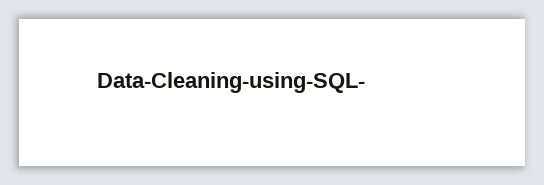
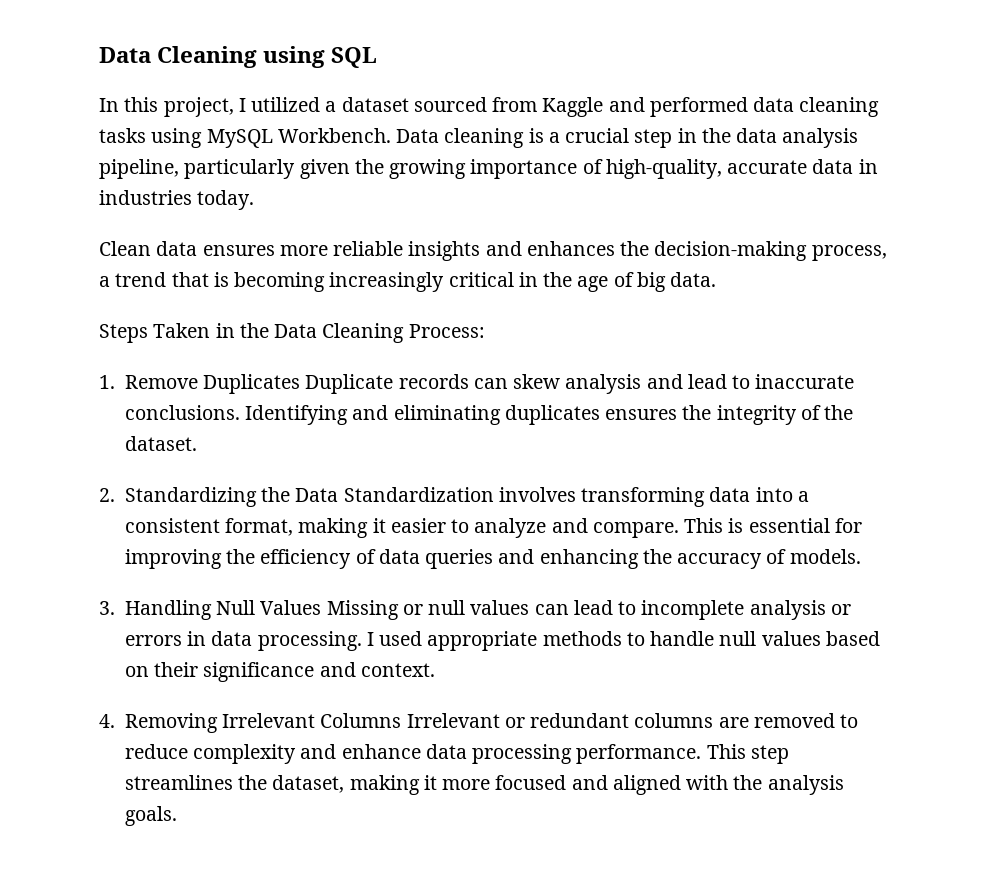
- Data-Cleaning-using-SQL-
+ Data Cleaning using SQL
+ In this project, I utilized a dataset sourced from Kaggle and performed data cleaning tasks using MySQL Workbench. Data cleaning is a crucial step in the data analysis pipeline, particularly given the growing importance of high-quality, accurate data in industries today.
+ Clean data ensures more reliable insights and enhances the decision-making process, a trend that is becoming increasingly critical in the age of big data.
+ Steps Taken in the Data Cleaning Process:
+ 1. Remove Duplicates Duplicate records can skew analysis and lead to inaccurate conclusions. Identifying and eliminating duplicates ensures the integrity of the dataset.
+ 2. Standardizing the Data Standardization involves transforming data into a consistent format, making it easier to analyze and compare. This is essential for improving the efficiency of data queries and enhancing the accuracy of models.
+ 3. Handling Null Values Missing or null values can lead to incomplete analysis or errors in data processing. I used appropriate methods to handle null values based on their significance and context.
+ 4. Removing Irrelevant Columns Irrelevant or redundant columns are removed to reduce complexity and enhance data processing performance. This step streamlines the dataset, making it more focused and aligned with the analysis goals.

